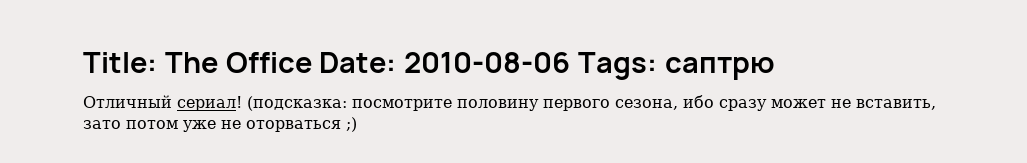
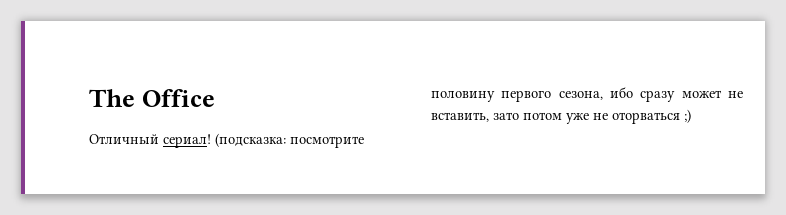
- Title: The Office Date: 2010-08-06 Tags: саптрю
+ The Office

